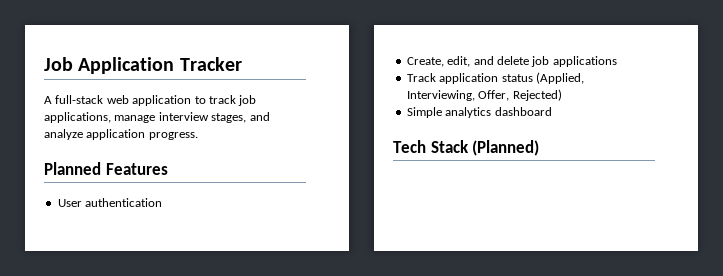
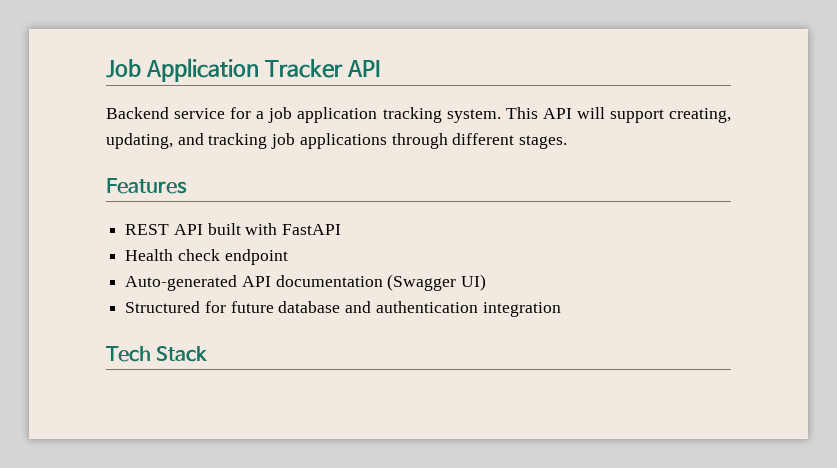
- Job Application Tracker
- A full-stack web application to track job applications, manage interview stages, and analyze application progress.
- Planned Features
- User authentication
- Create, edit, and delete job applications
- Track application status (Applied, Interviewing, Offer, Rejected)
- Simple analytics dashboard
+ Job Application Tracker API
+ Backend service for a job application tracking system. This API will support creating, updating, and tracking job applications through different stages.
+ Features
+ REST API built with FastAPI
+ Health check endpoint
+ Auto-generated API documentation (Swagger UI)
+ Structured for future database and authentication integration
- Tech Stack (Planned)
+ Tech Stack

